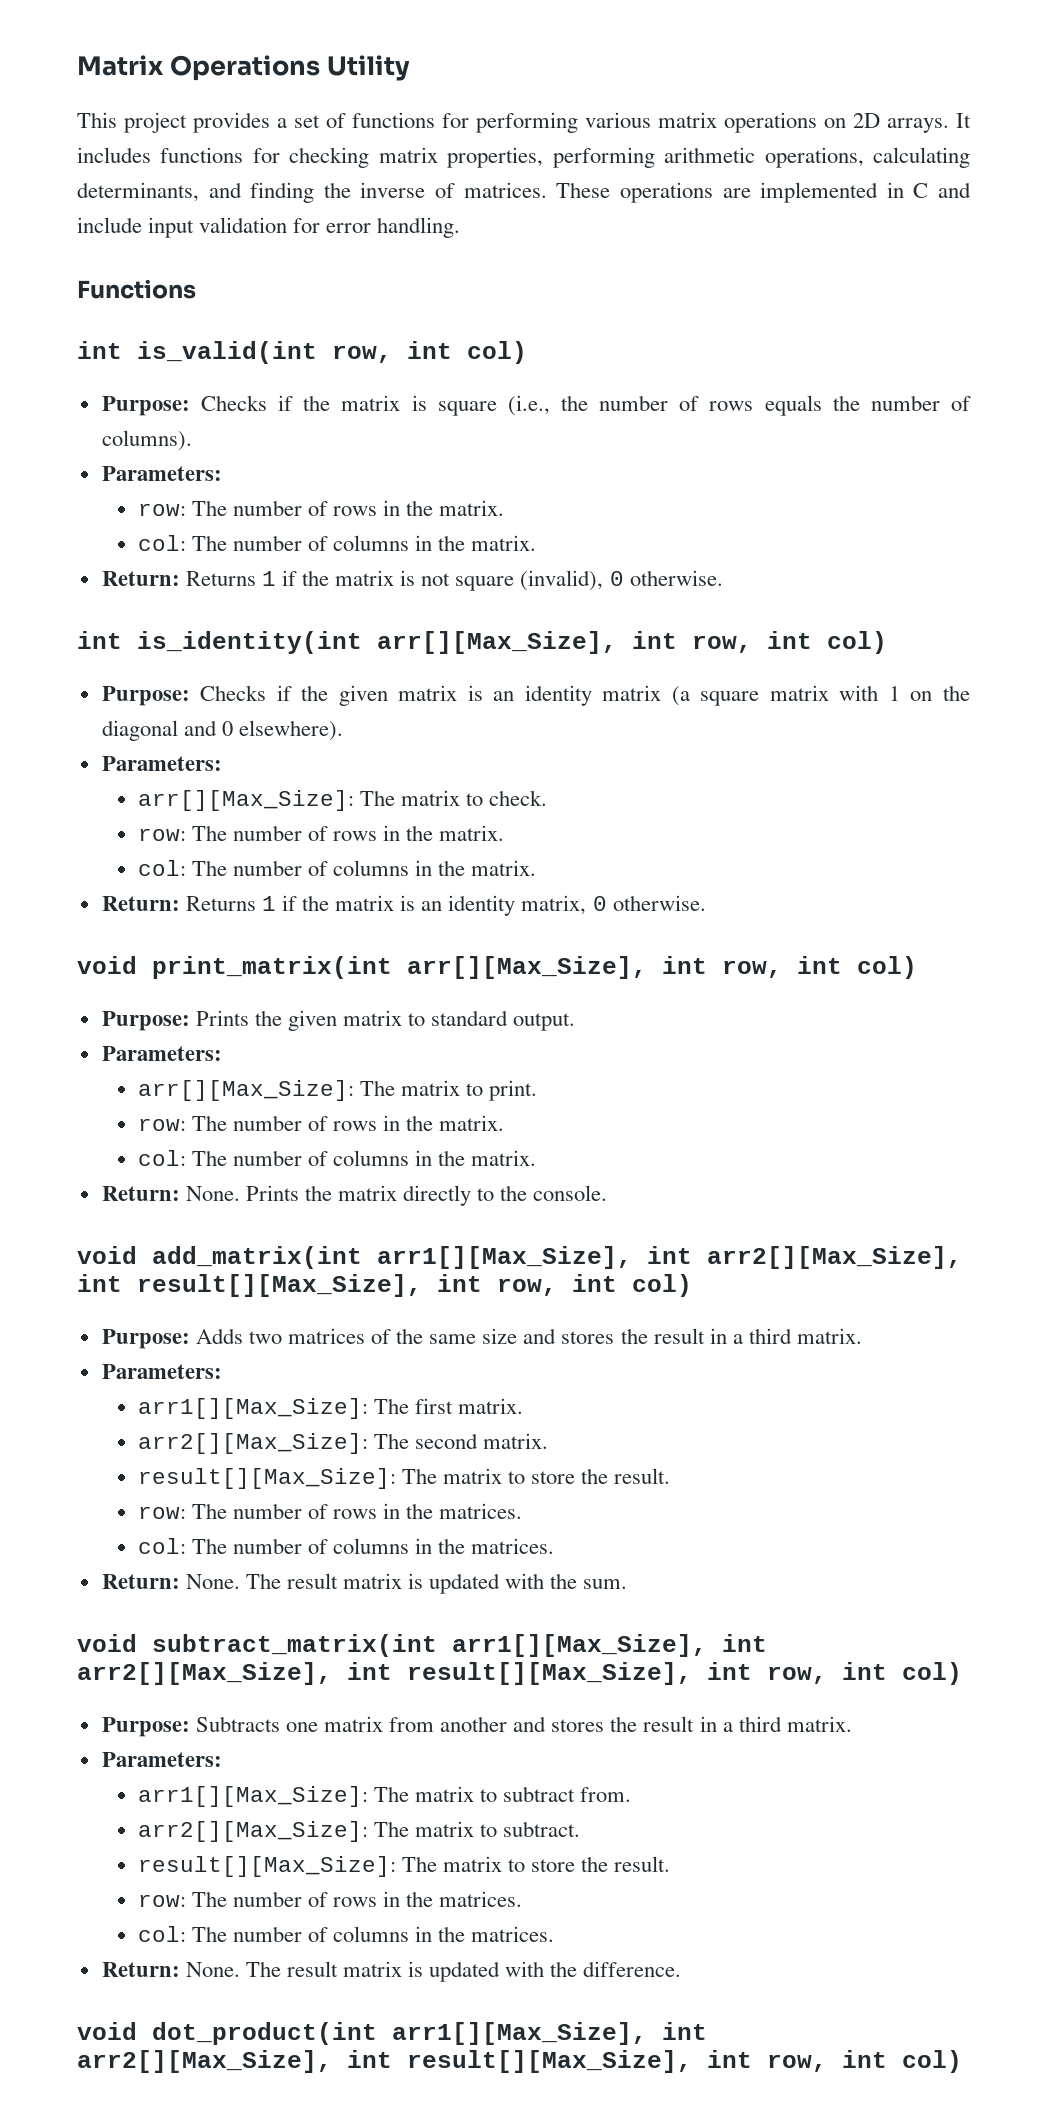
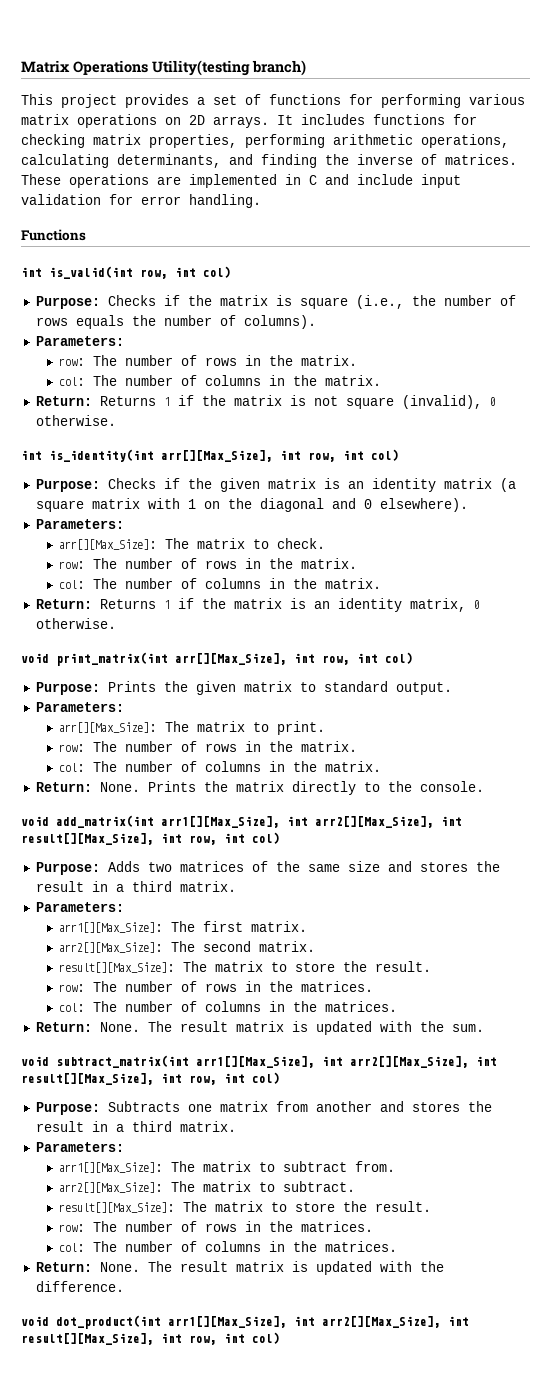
- Matrix Operations Utility
+ Matrix Operations Utility(testing branch)

